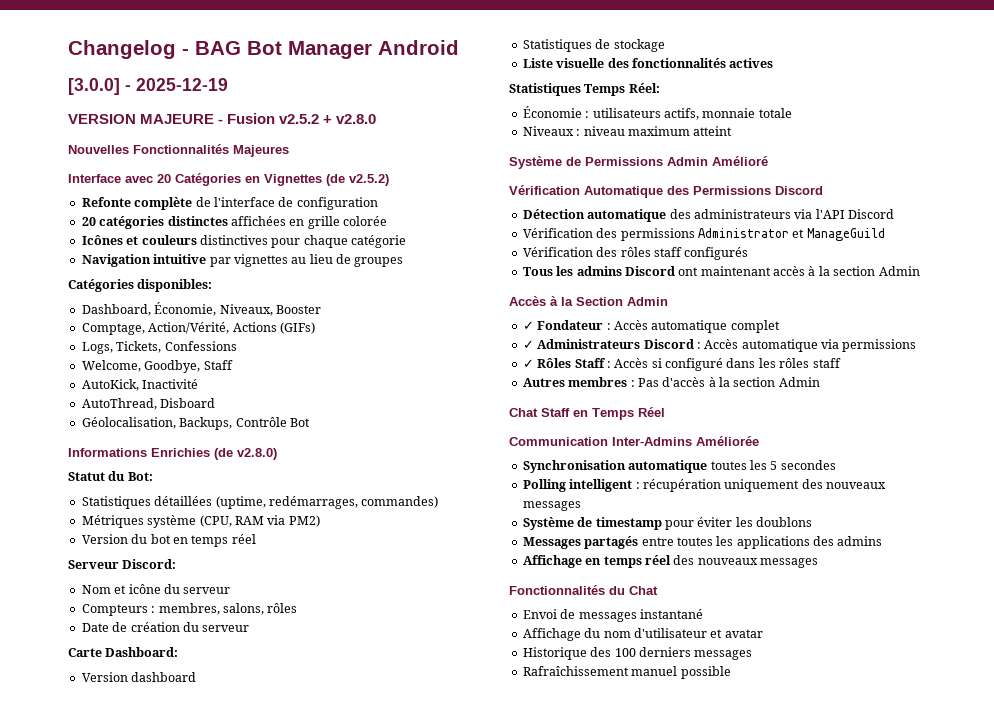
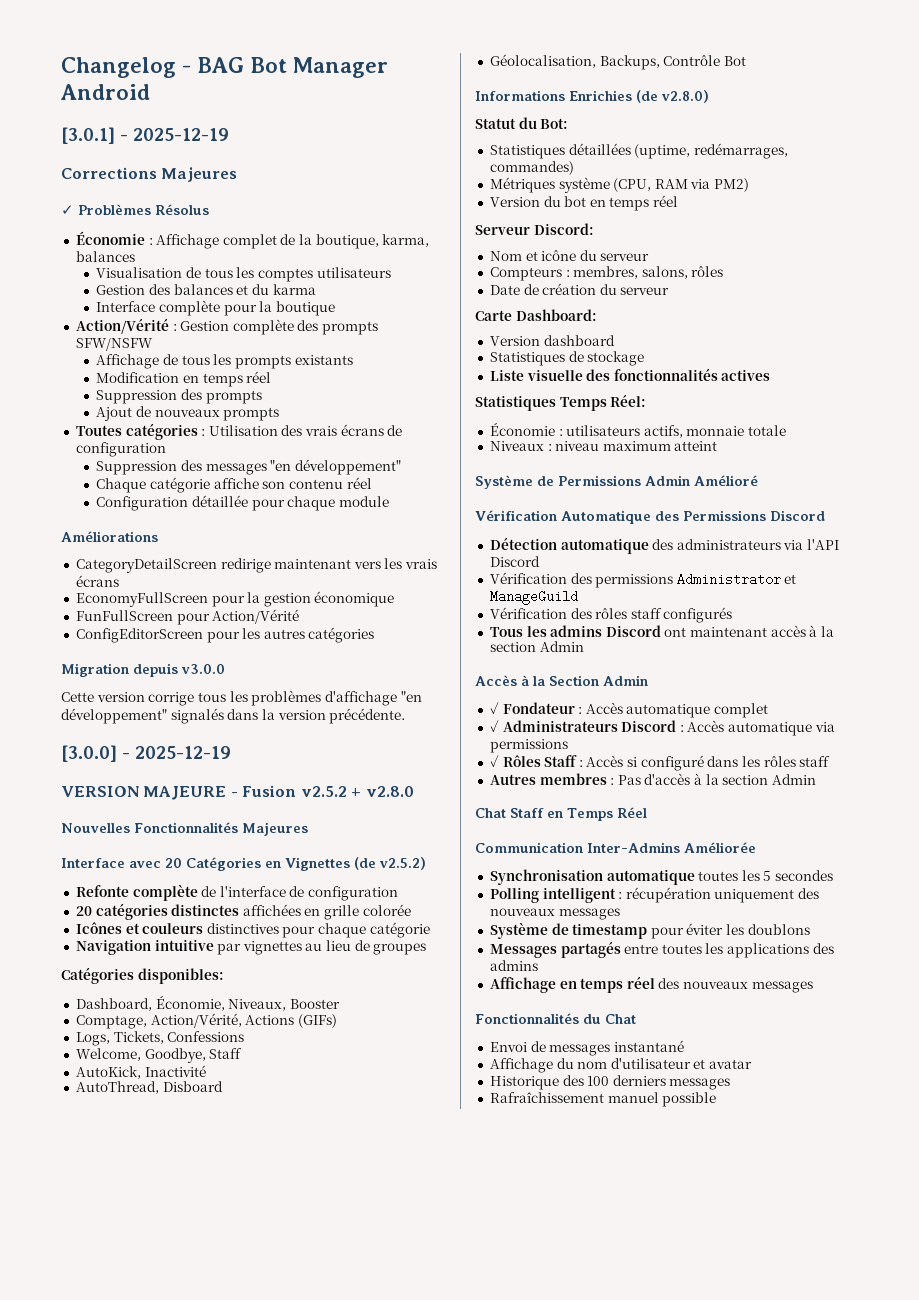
+ [3.0.1] - 2025-12-19
+ Corrections Majeures
+ ✓ Problèmes Résolus
+ Économie : Affichage complet de la boutique, karma, balances
+ Visualisation de tous les comptes utilisateurs
+ Gestion des balances et du karma
+ Interface complète pour la boutique
+ Action/Vérité : Gestion complète des prompts SFW/NSFW
+ Affichage de tous les prompts existants
+ Modification en temps réel
+ Suppression des prompts
+ Ajout de nouveaux prompts
+ Toutes catégories : Utilisation des vrais écrans de configuration
+ Suppression des messages "en développement"
+ Chaque catégorie affiche son contenu réel
+ Configuration détaillée pour chaque module
+ Améliorations
+ CategoryDetailScreen redirige maintenant vers les vrais écrans
+ EconomyFullScreen pour la gestion économique
+ FunFullScreen pour Action/Vérité
+ ConfigEditorScreen pour les autres catégories
+ Migration depuis v3.0.0
+ Cette version corrige tous les problèmes d'affichage "en développement" signalés dans la version précédente.

